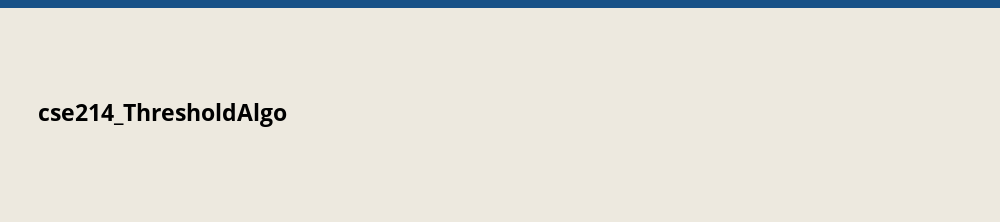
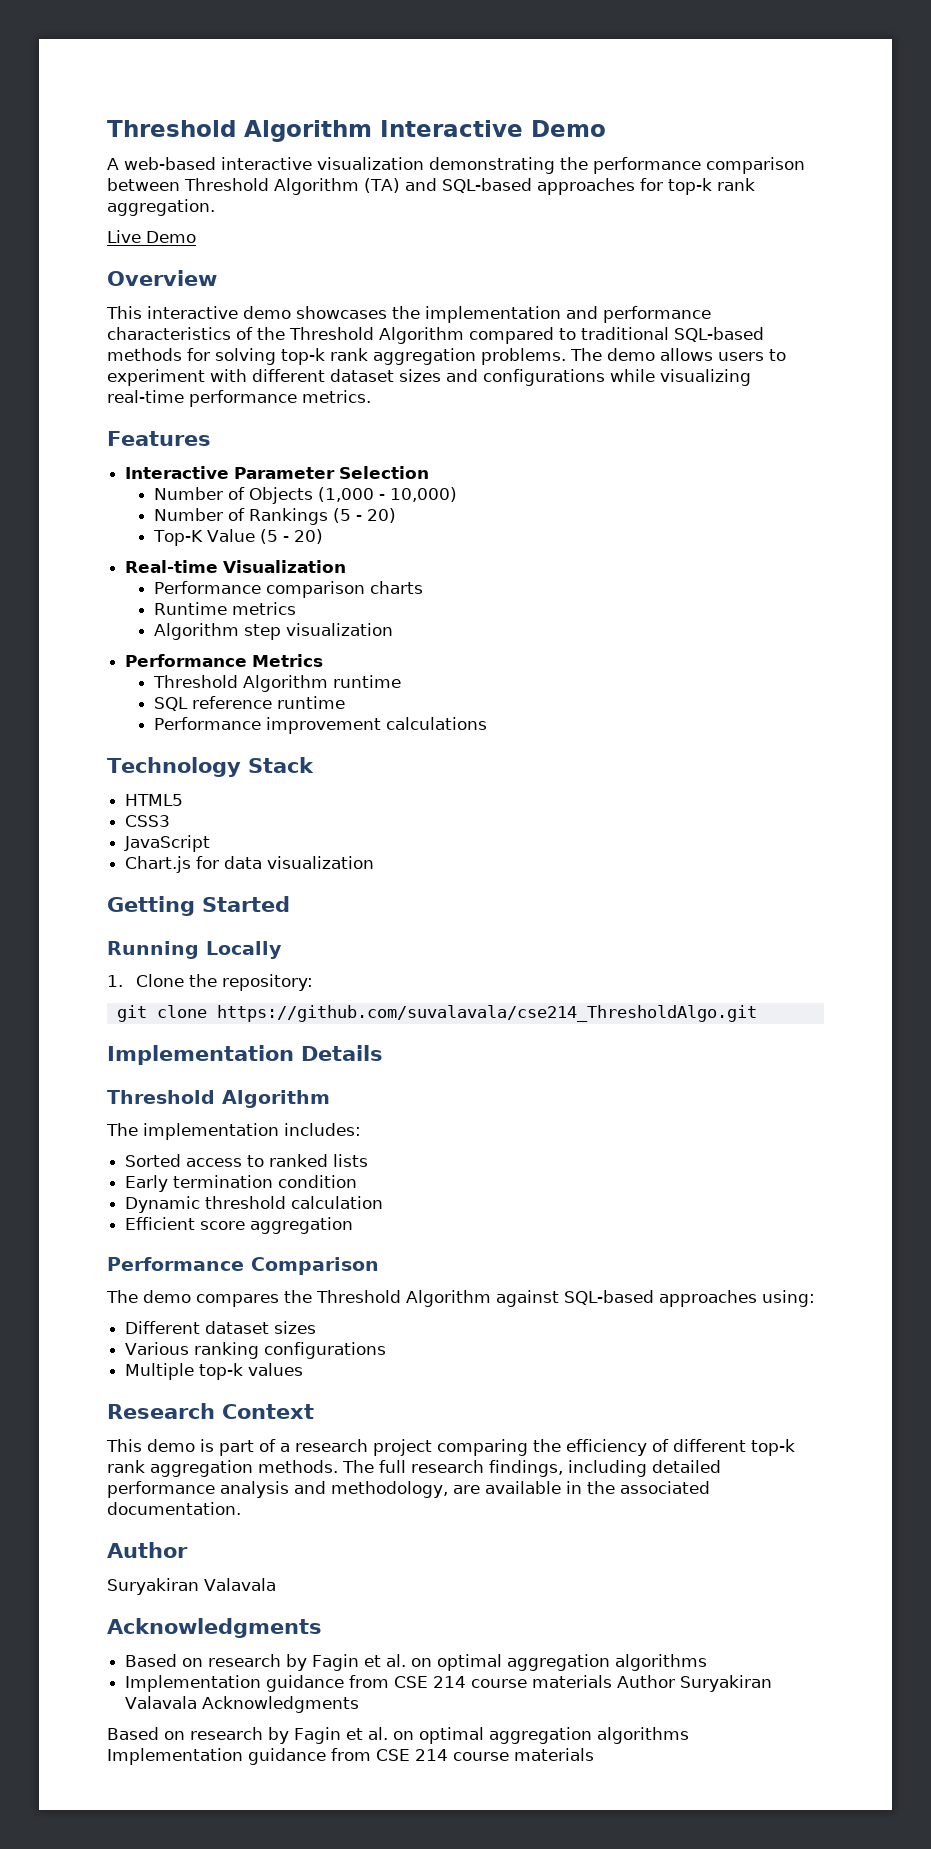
- cse214_ThresholdAlgo
+ Threshold Algorithm Interactive Demo
+ A web-based interactive visualization demonstrating the performance comparison between Threshold Algorithm (TA) and SQL-based approaches for top-k rank aggregation.
+ Live Demo
+ Overview
+ This interactive demo showcases the implementation and performance characteristics of the Threshold Algorithm compared to traditional SQL-based methods for solving top-k rank aggregation problems. The demo allows users to experiment with different dataset sizes and configurations while visualizing real-time performance metrics.
+ Features
+ Interactive Parameter Selection
+ Number of Objects (1,000 - 10,000)
+ Number of Rankings (5 - 20)
+ Top-K Value (5 - 20)
+ Real-time Visualization
+ Performance comparison charts
+ Runtime metrics
+ Algorithm step visualization
+ Performance Metrics
+ Threshold Algorithm runtime
+ SQL reference runtime
+ Performance improvement calculations
+ Technology Stack
+ HTML5
+ CSS3
+ JavaScript
+ Chart.js for data visualization
+ Getting Started
+ Running Locally
+ 1. Clone the repository:
+ git clone https://github.com/suvalavala/cse214_ThresholdAlgo.git
+ Implementation Details
+ Threshold Algorithm
+ The implementation includes:
+ Sorted access to ranked lists
+ Early termination condition
+ Dynamic threshold calculation
+ Efficient score aggregation
+ Performance Comparison
+ The demo compares the Threshold Algorithm against SQL-based approaches using:
+ Different dataset sizes
+ Various ranking configurations
+ Multiple top-k values
+ Research Context
+ This demo is part of a research project comparing the efficiency of different top-k rank aggregation methods. The full research findings, including detailed performance analysis and methodology, are available in the associated documentation.
+ Author
+ Suryakiran Valavala
+ Acknowledgments
+ Based on research by Fagin et al. on optimal aggregation algorithms
+ Implementation guidance from CSE 214 course materials Author Suryakiran Valavala Acknowledgments
+ Based on research by Fagin et al. on optimal aggregation algorithms Implementation guidance from CSE 214 course materials

